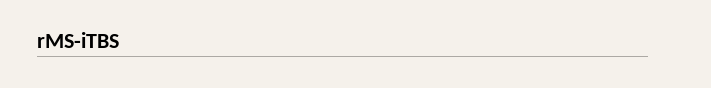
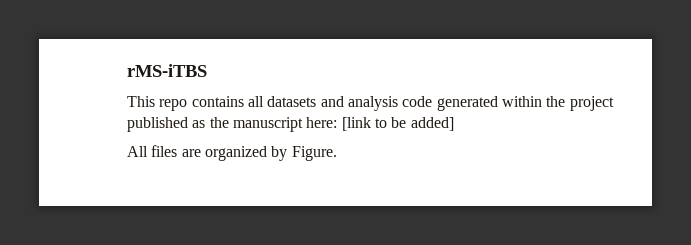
+ This repo contains all datasets and analysis code generated within the project published as the manuscript here: [link to be added]
+ All files are organized by Figure.

